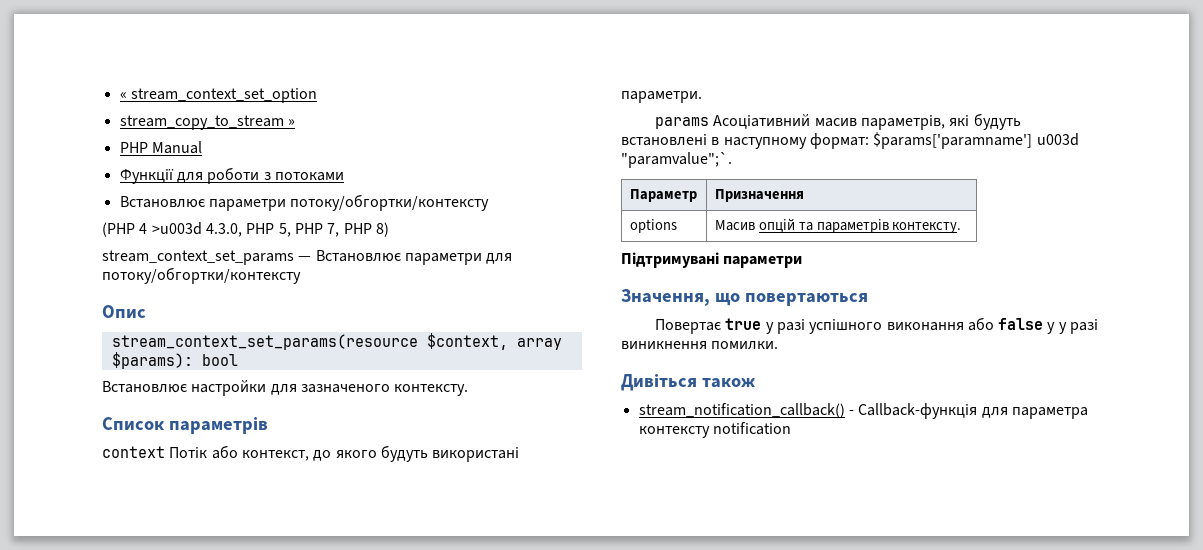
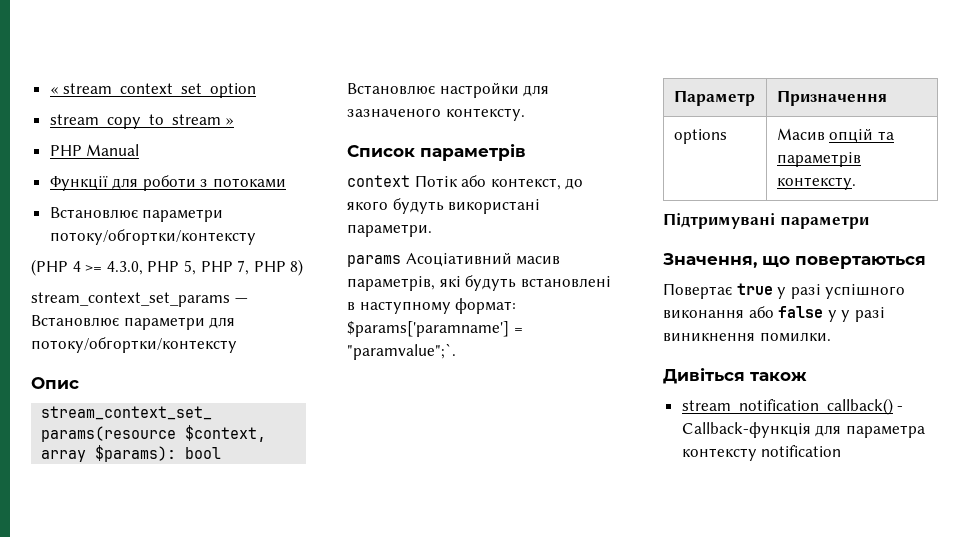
- (PHP 4 >u003d 4.3.0, PHP 5, PHP 7, PHP 8)
+ (PHP 4 >= 4.3.0, PHP 5, PHP 7, PHP 8)
- params Асоціативний масив параметрів, які будуть встановлені в наступному формат: $params['paramname'] u003d "paramvalue";`.
+ params Асоціативний масив параметрів, які будуть встановлені в наступному формат: $params['paramname'] = "paramvalue";`.

